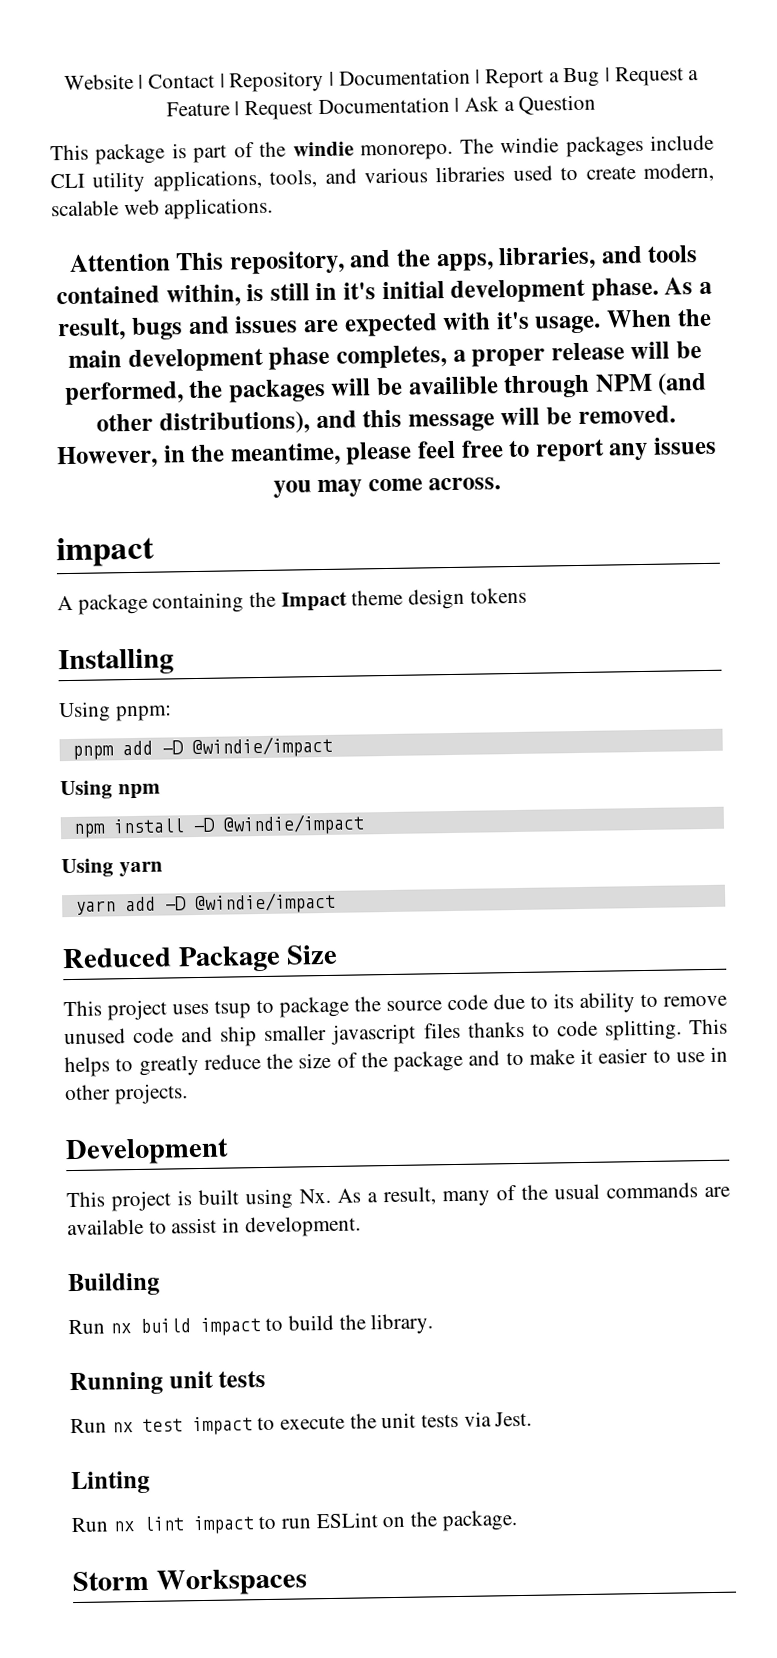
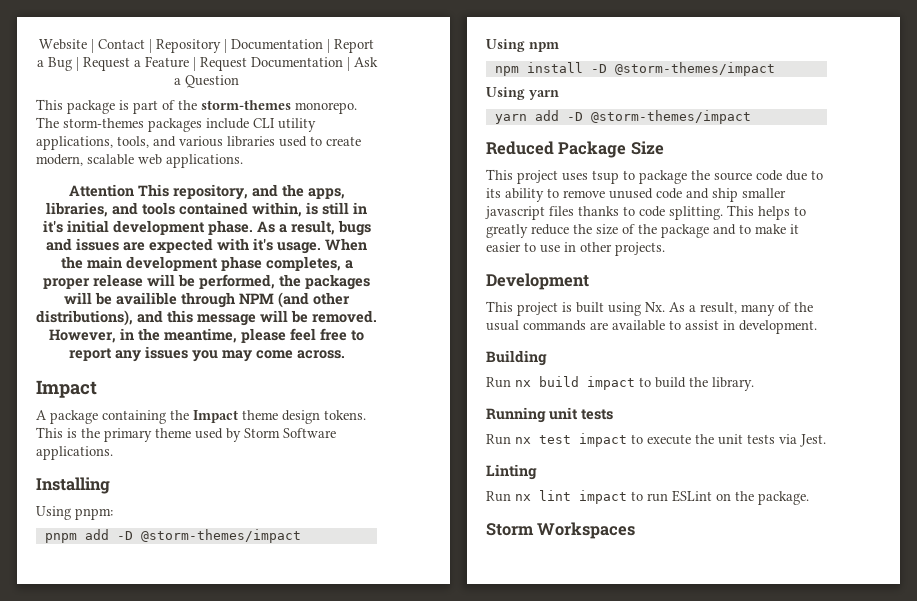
- This package is part of the windie monorepo.
+ This package is part of the storm-themes monorepo.
- The windie packages include CLI utility applications, tools, and various libraries used to create modern, scalable web applications.
+ The storm-themes packages include CLI utility applications, tools, and various libraries used to create modern, scalable web applications.
  However, in the meantime, please feel free to report any issues you may come across.
- impact
+ Impact
- A package containing the Impact theme design tokens
+ A package containing the Impact theme design tokens. This is the primary theme used by Storm Software applications.
- pnpm add -D @windie/impact
+ pnpm add -D @storm-themes/impact
- npm install -D @windie/impact
+ npm install -D @storm-themes/impact
- yarn add -D @windie/impact
+ yarn add -D @storm-themes/impact

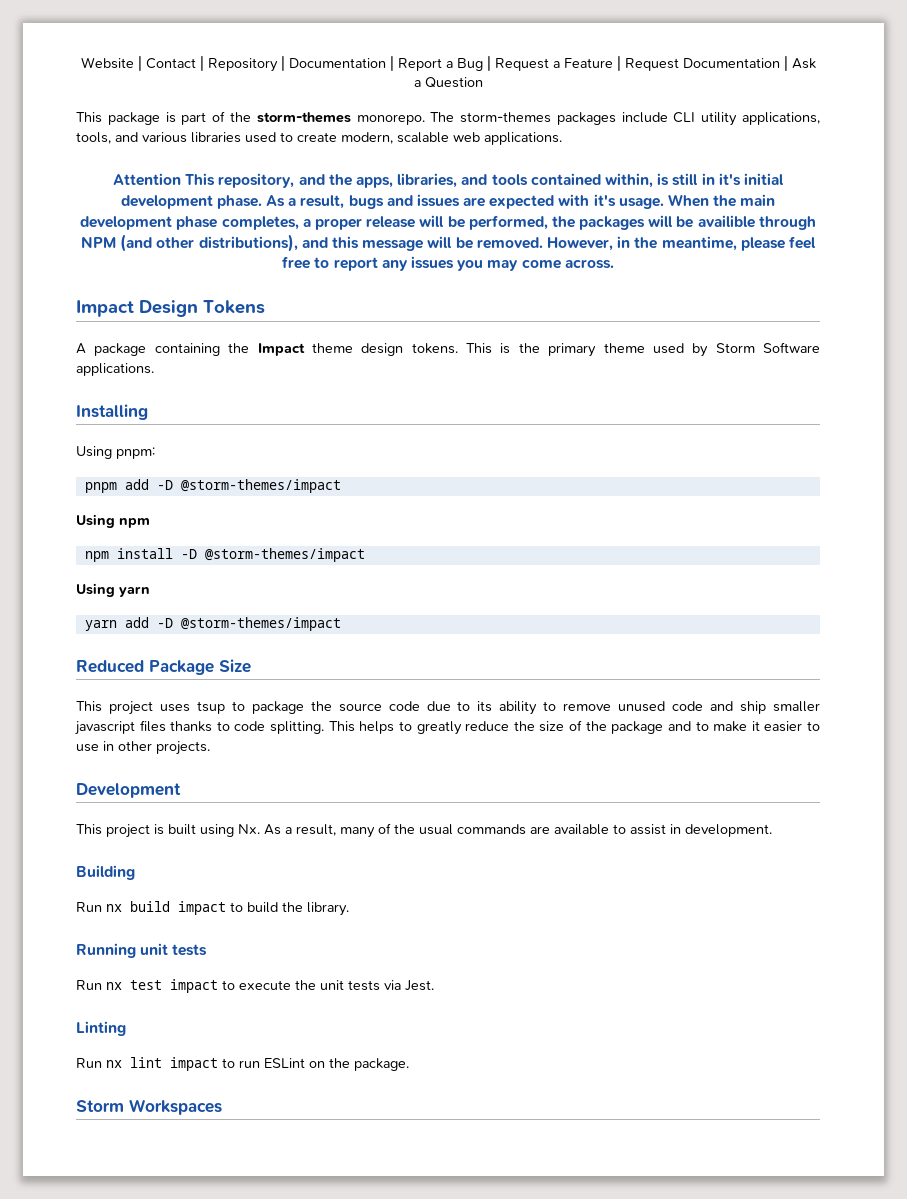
  However, in the meantime, please feel free to report any issues you may come across.
- Impact
+ Impact Design Tokens

